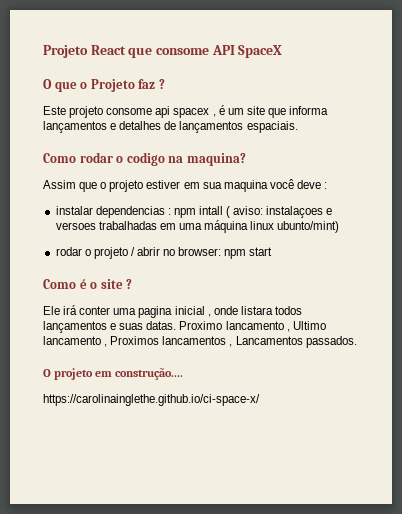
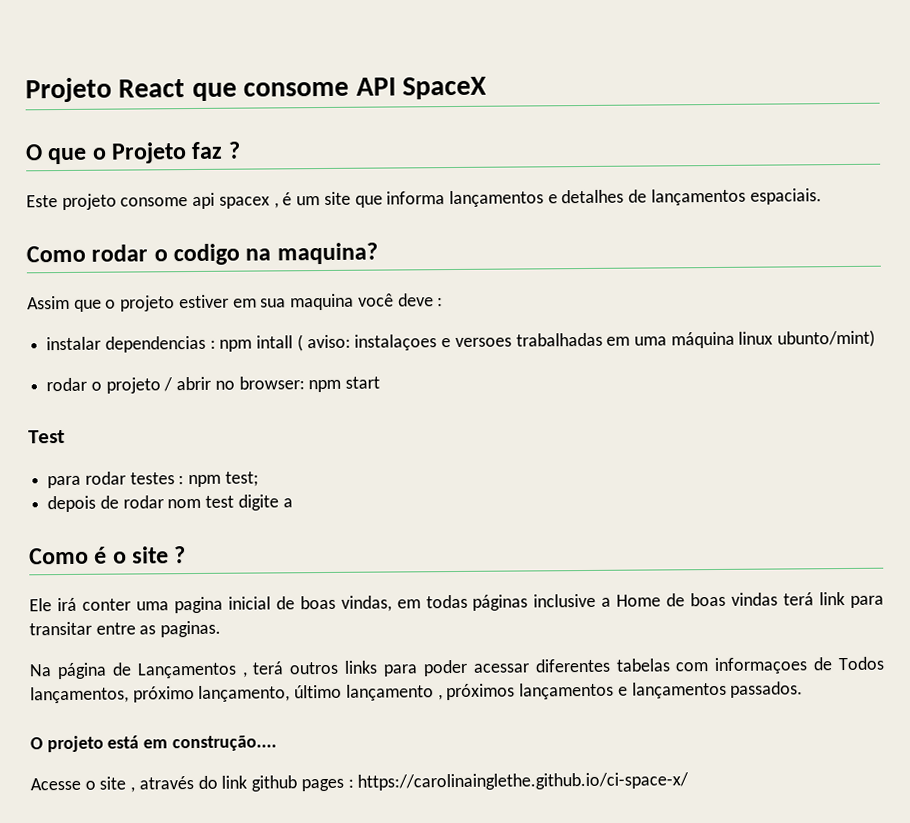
+ Test
+ para rodar testes : npm test;
+ depois de rodar nom test digite a
- Ele irá conter uma pagina inicial , onde listara todos lançamentos e suas datas. Proximo lancamento , Ultimo lancamento , Proximos lancamentos , Lancamentos passados.
+ Ele irá conter uma pagina inicial de boas vindas, em todas páginas inclusive a Home de boas vindas terá link para transitar entre as paginas.
+ Na página de Lançamentos , terá outros links para poder acessar diferentes tabelas com informaçoes de Todos lançamentos, próximo lançamento, último lançamento , próximos lançamentos e lançamentos passados.
- O projeto em construção....
+ O projeto está em construção....
- https://carolinainglethe.github.io/ci-space-x/
+ Acesse o site , através do link github pages : https://carolinainglethe.github.io/ci-space-x/

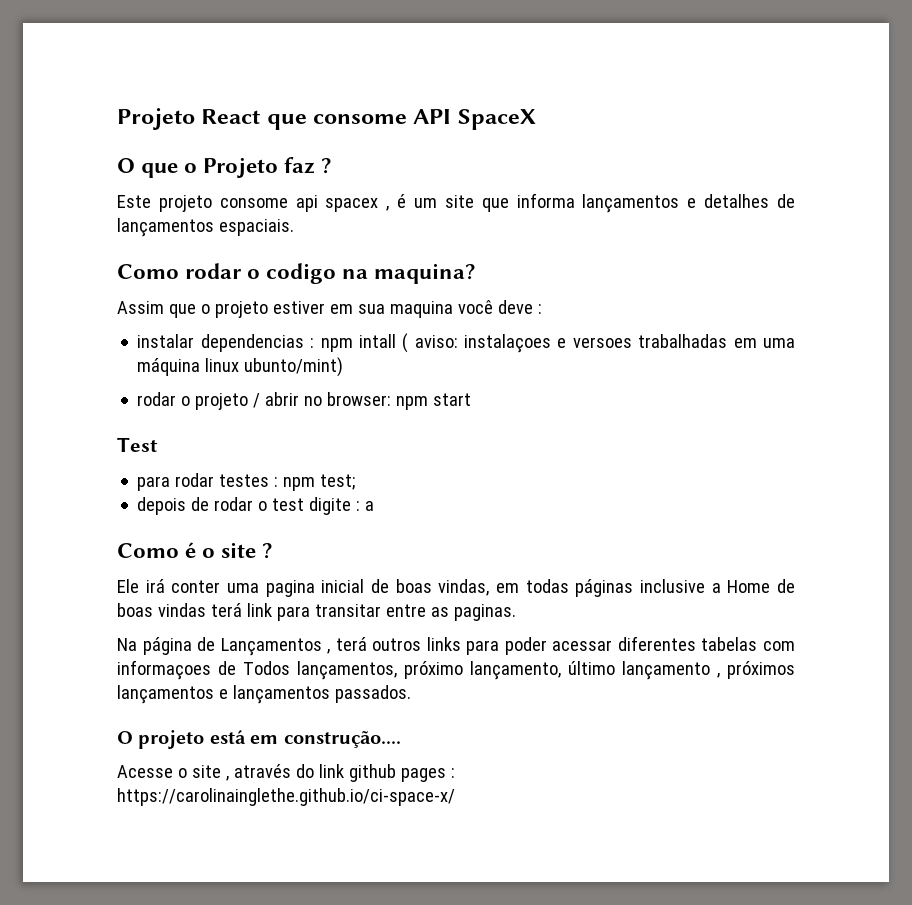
- depois de rodar nom test digite a
+ depois de rodar o test digite : a

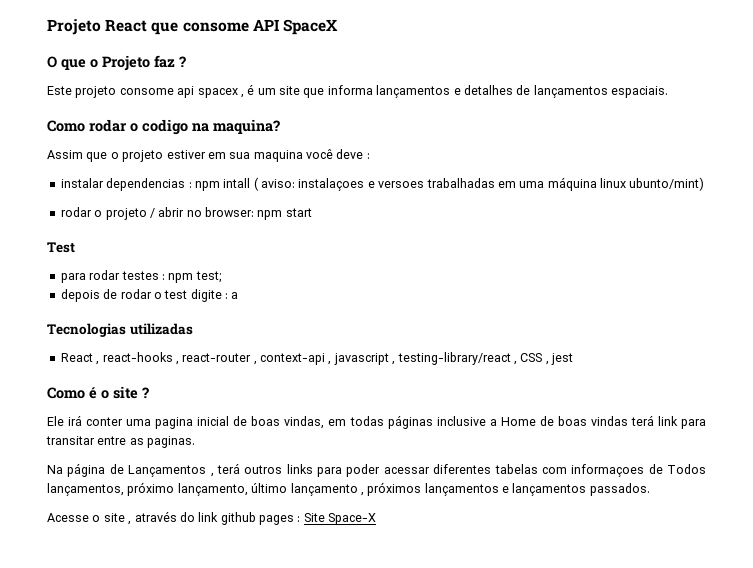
+ Tecnologias utilizadas
+ React , react-hooks , react-router , context-api , javascript , testing-library/react , CSS , jest
- O projeto está em construção....
- Acesse o site , através do link github pages : https://carolinainglethe.github.io/ci-space-x/
+ Acesse o site , através do link github pages : Site Space-X

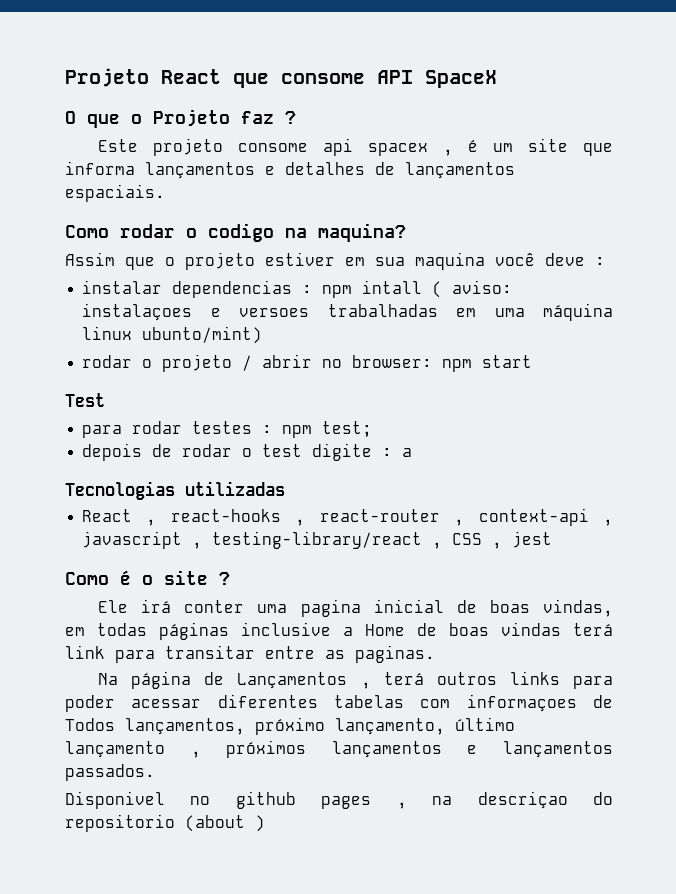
- Acesse o site , através do link github pages : Site Space-X
+ Disponivel no github pages , na descriçao do repositorio (about )

